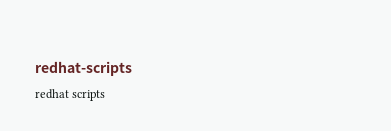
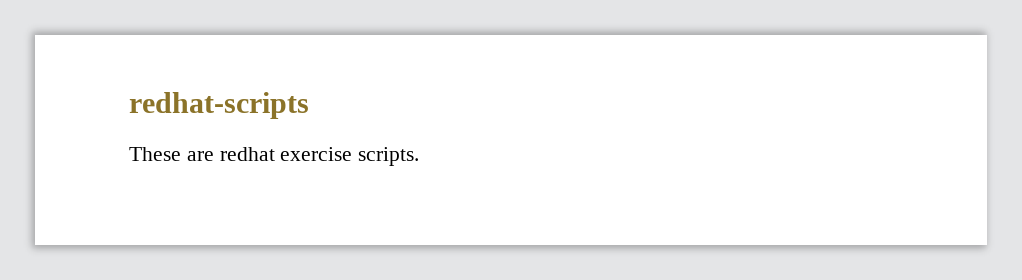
- redhat scripts
+ These are redhat exercise scripts.

